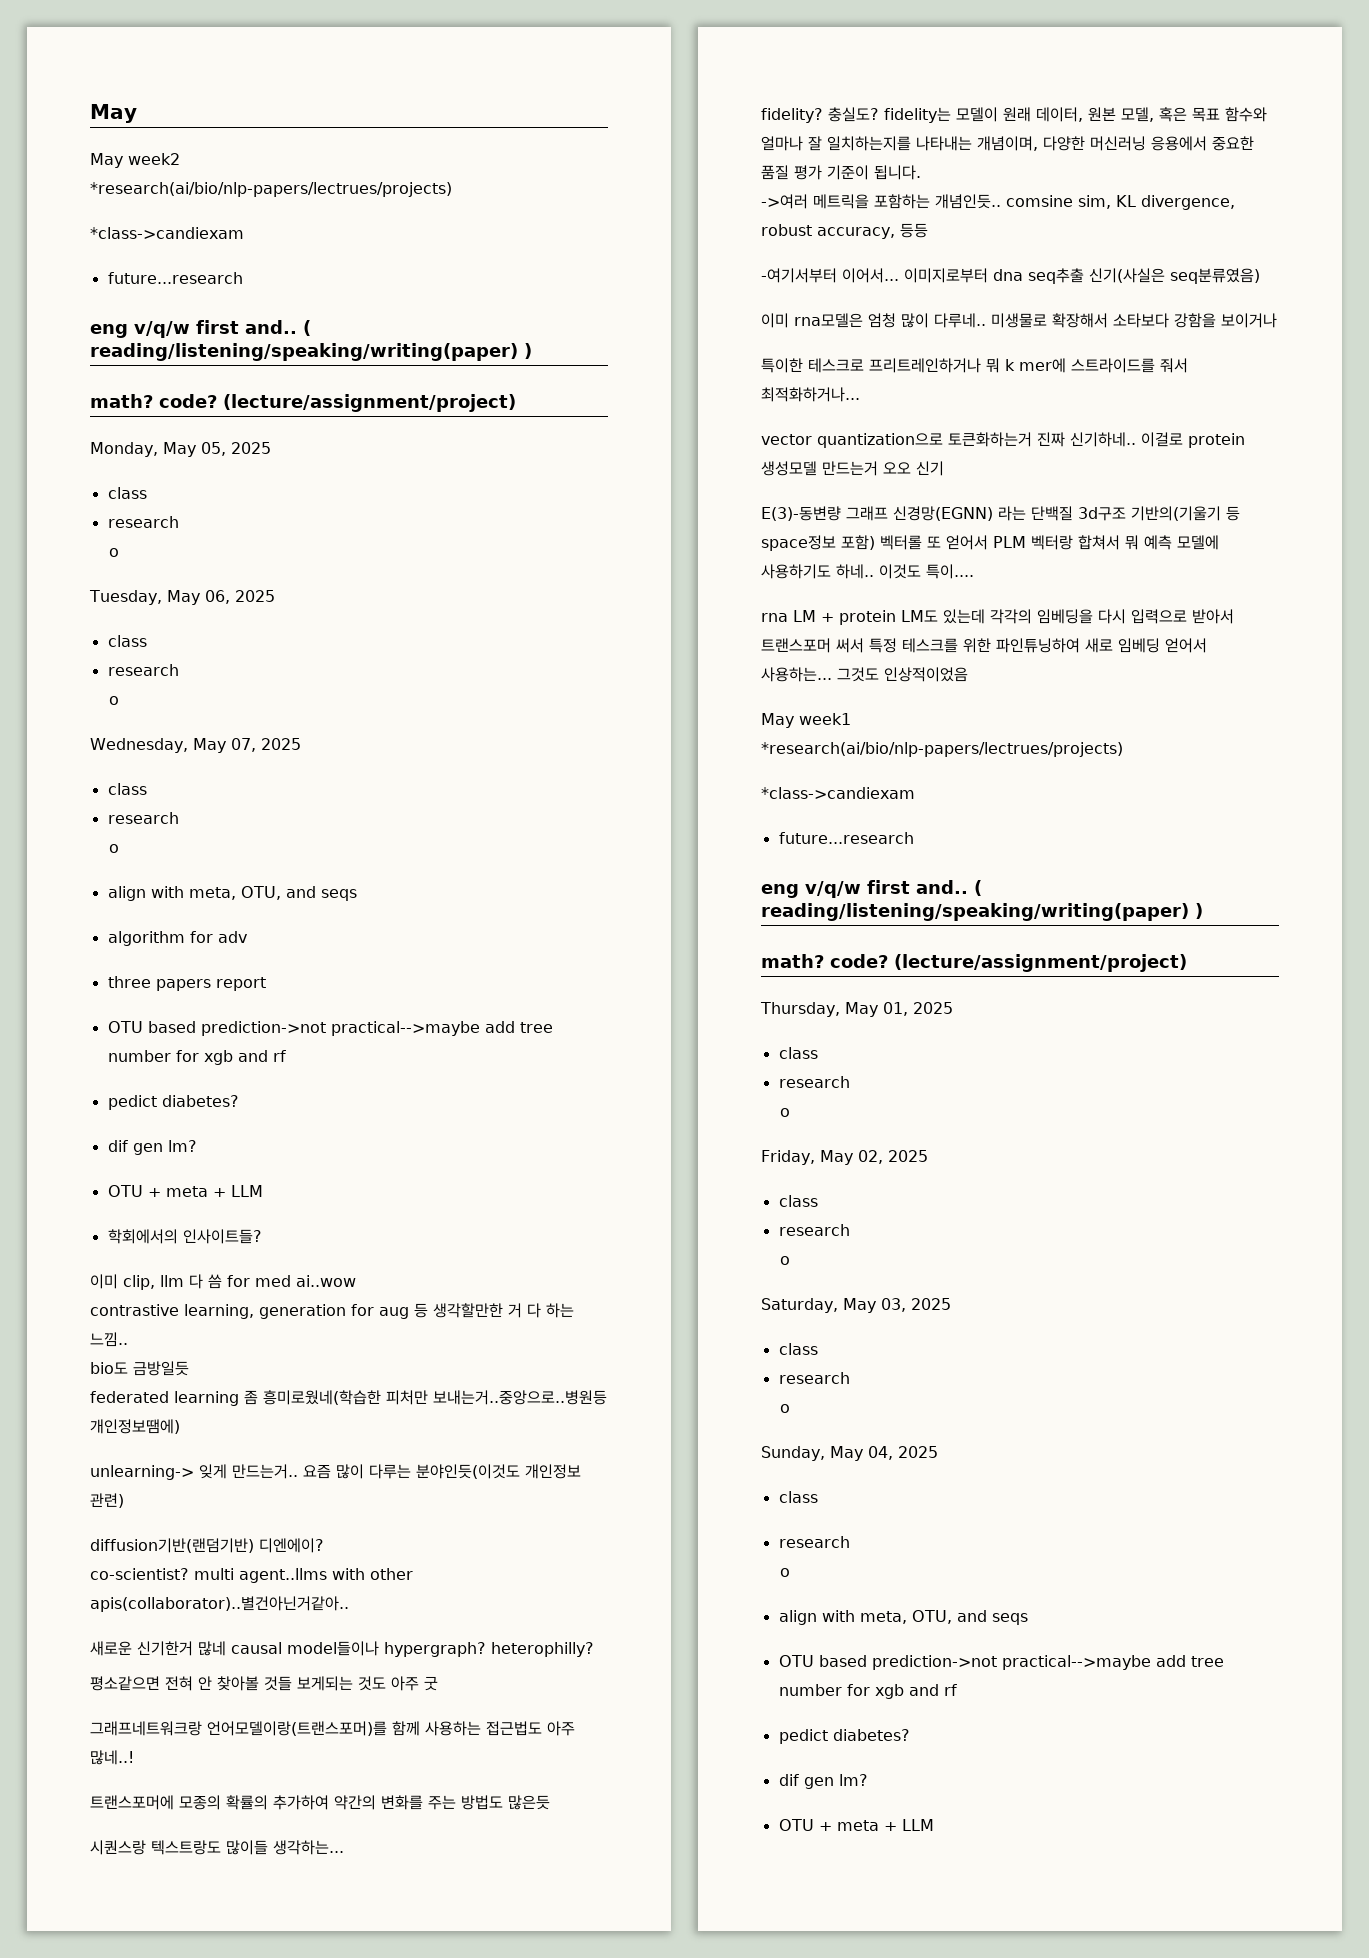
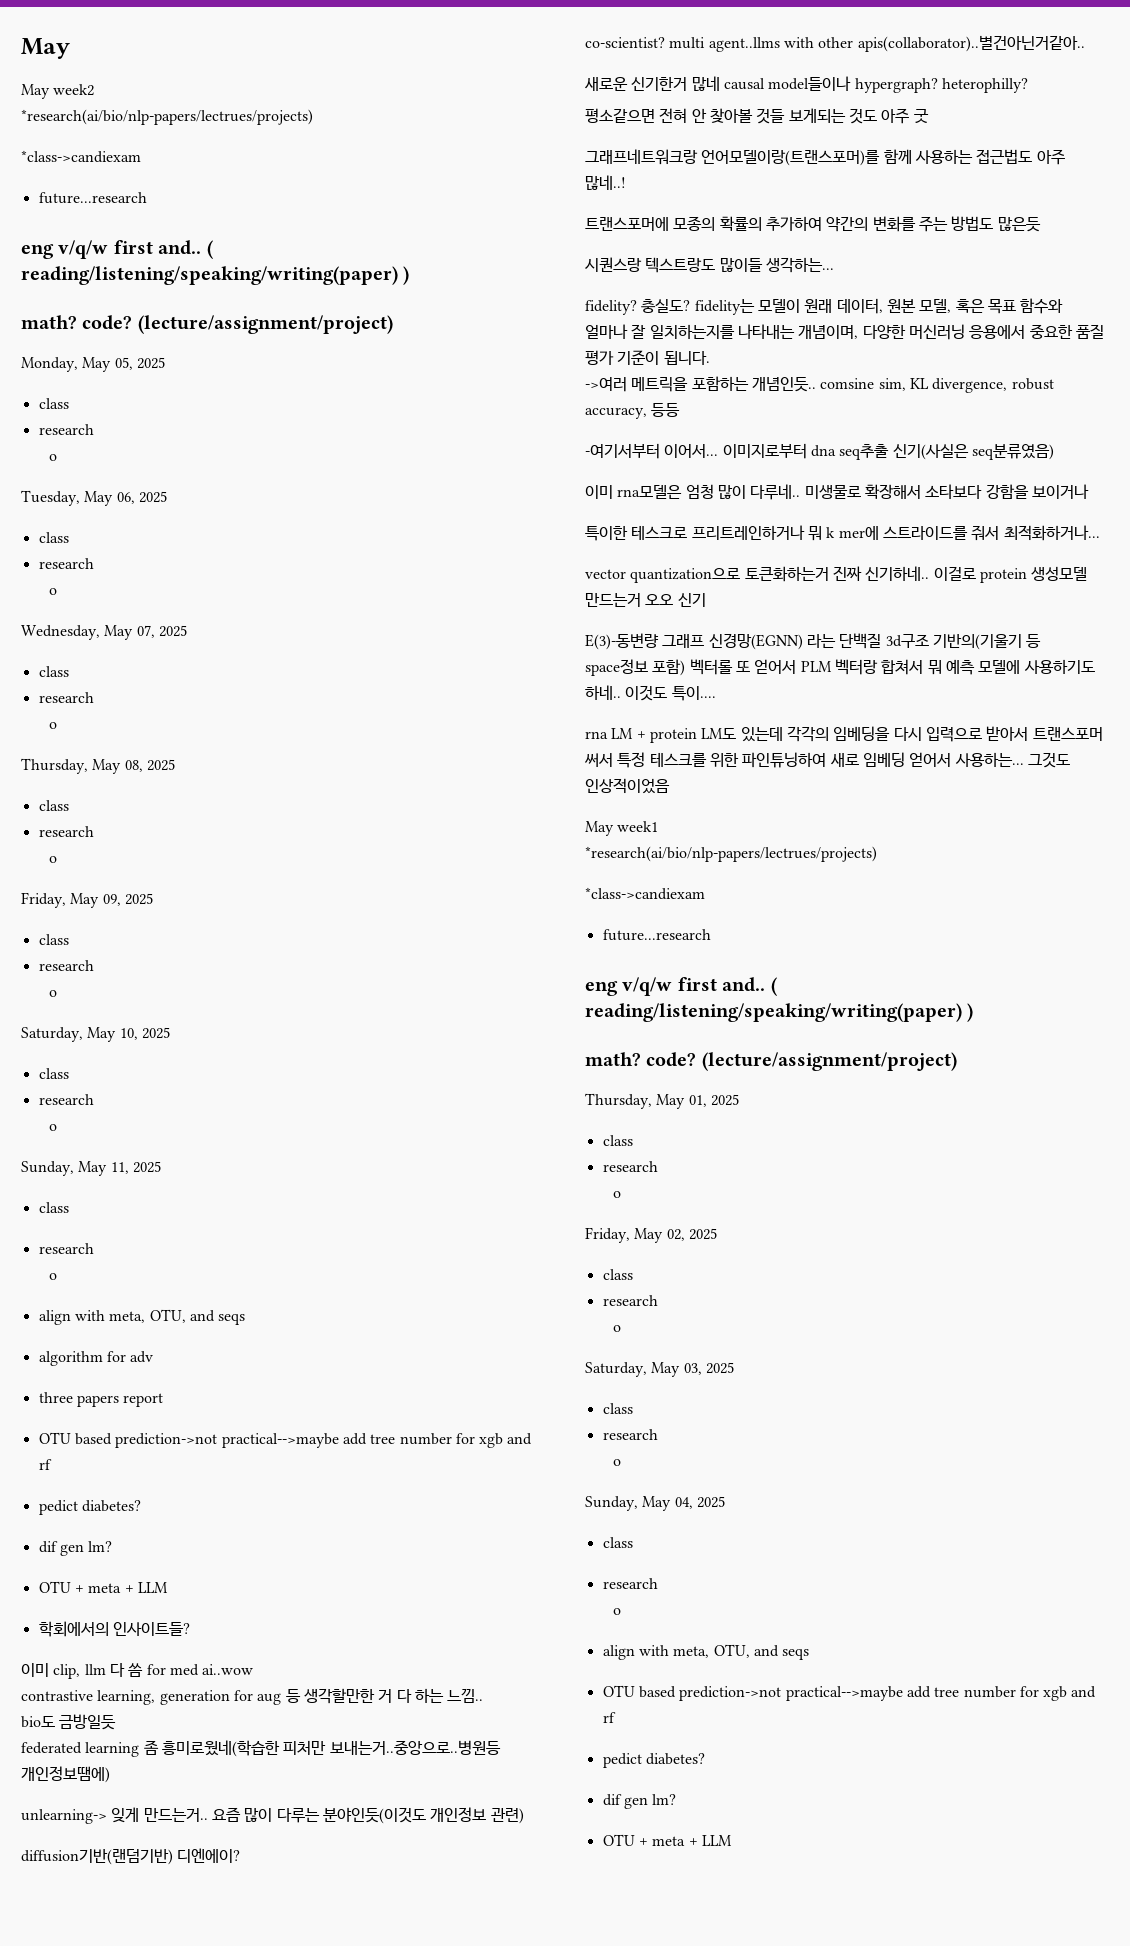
+ Thursday, May 08, 2025
+ class
+ research
+ o
+ Friday, May 09, 2025
+ class
+ research
+ o
+ Saturday, May 10, 2025
+ class
+ research
+ o
+ Sunday, May 11, 2025
+ class
+ research
+ o

